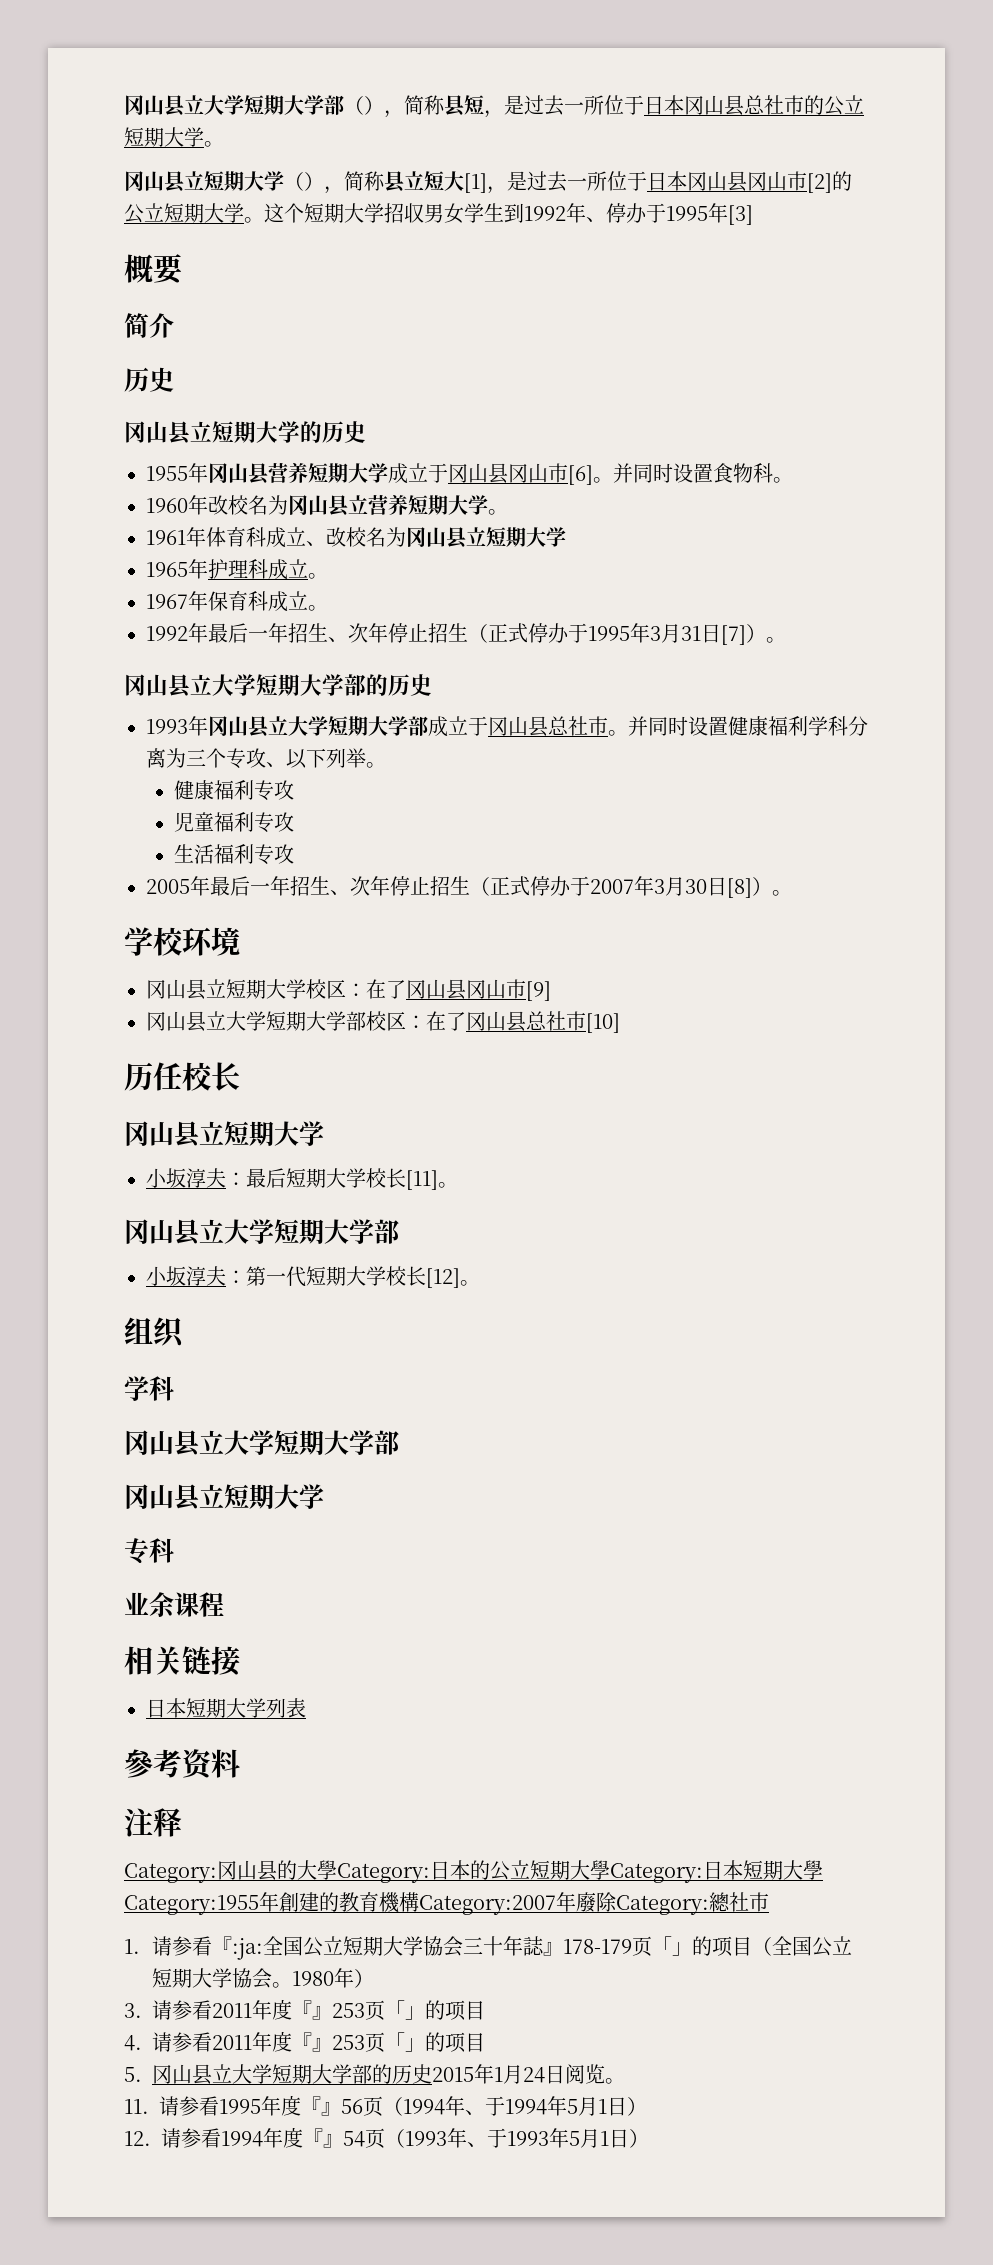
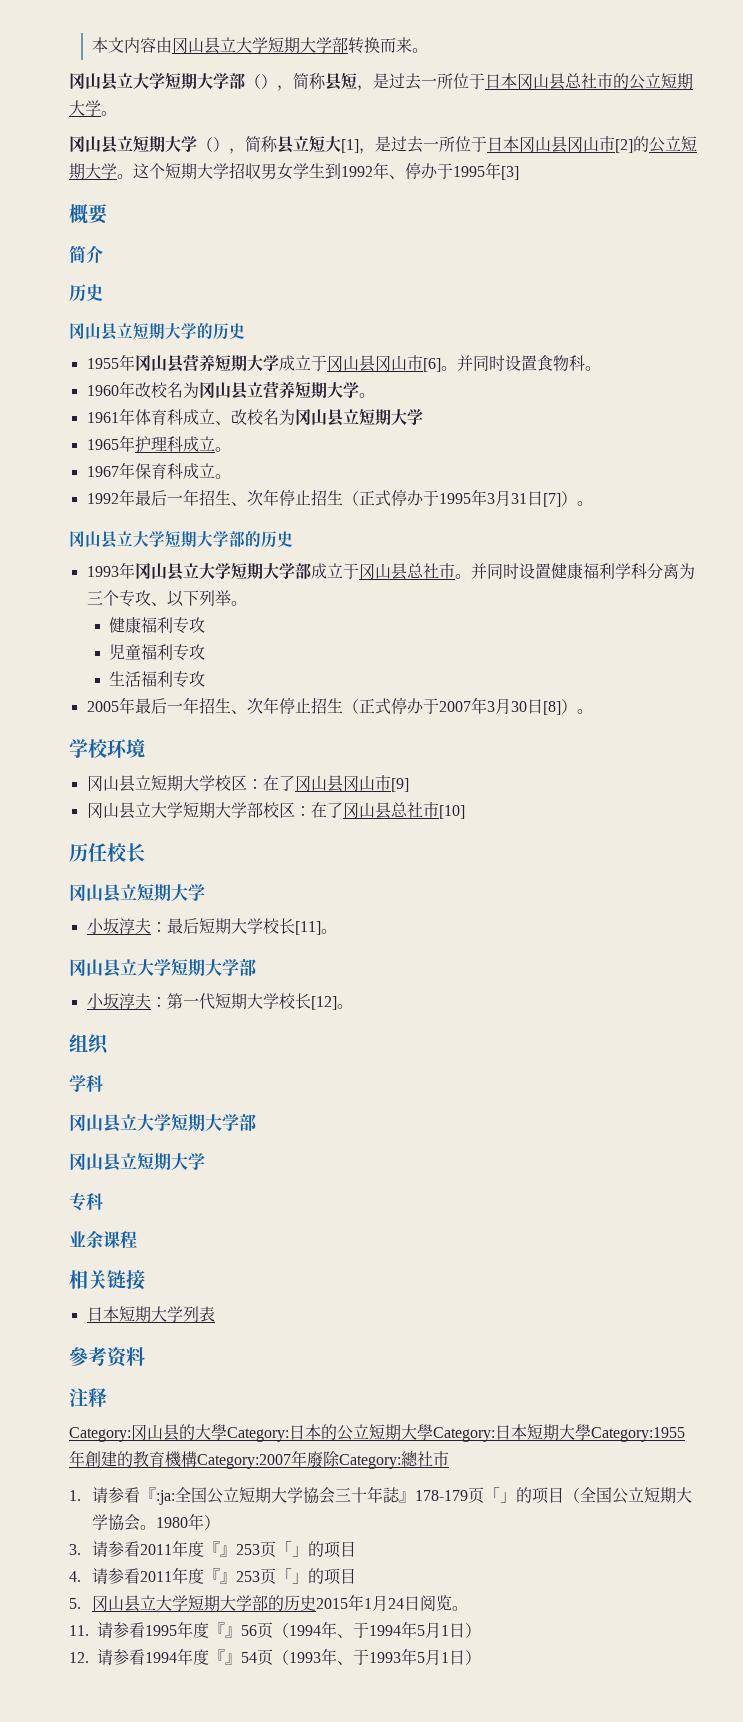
+ 本文内容由冈山县立大学短期大学部转换而来。

